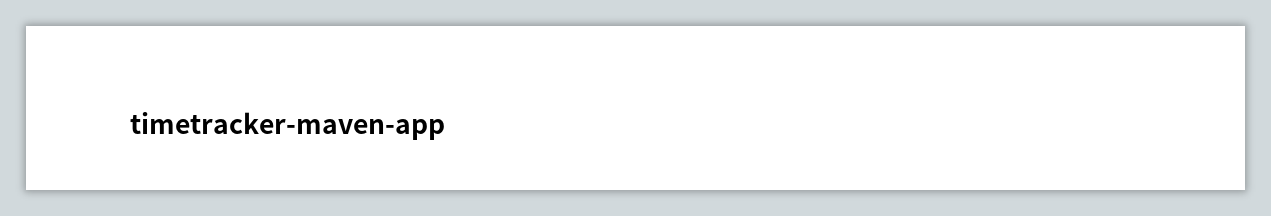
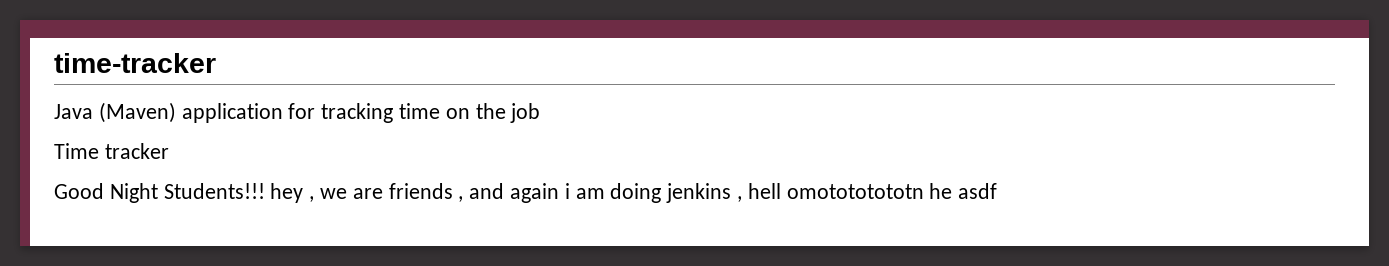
- timetracker-maven-app
+ time-tracker
+ Java (Maven) application for tracking time on the job
+ Time tracker
+ Good Night Students!!! hey , we are friends , and again i am doing jenkins , hell omotototototn he asdf

